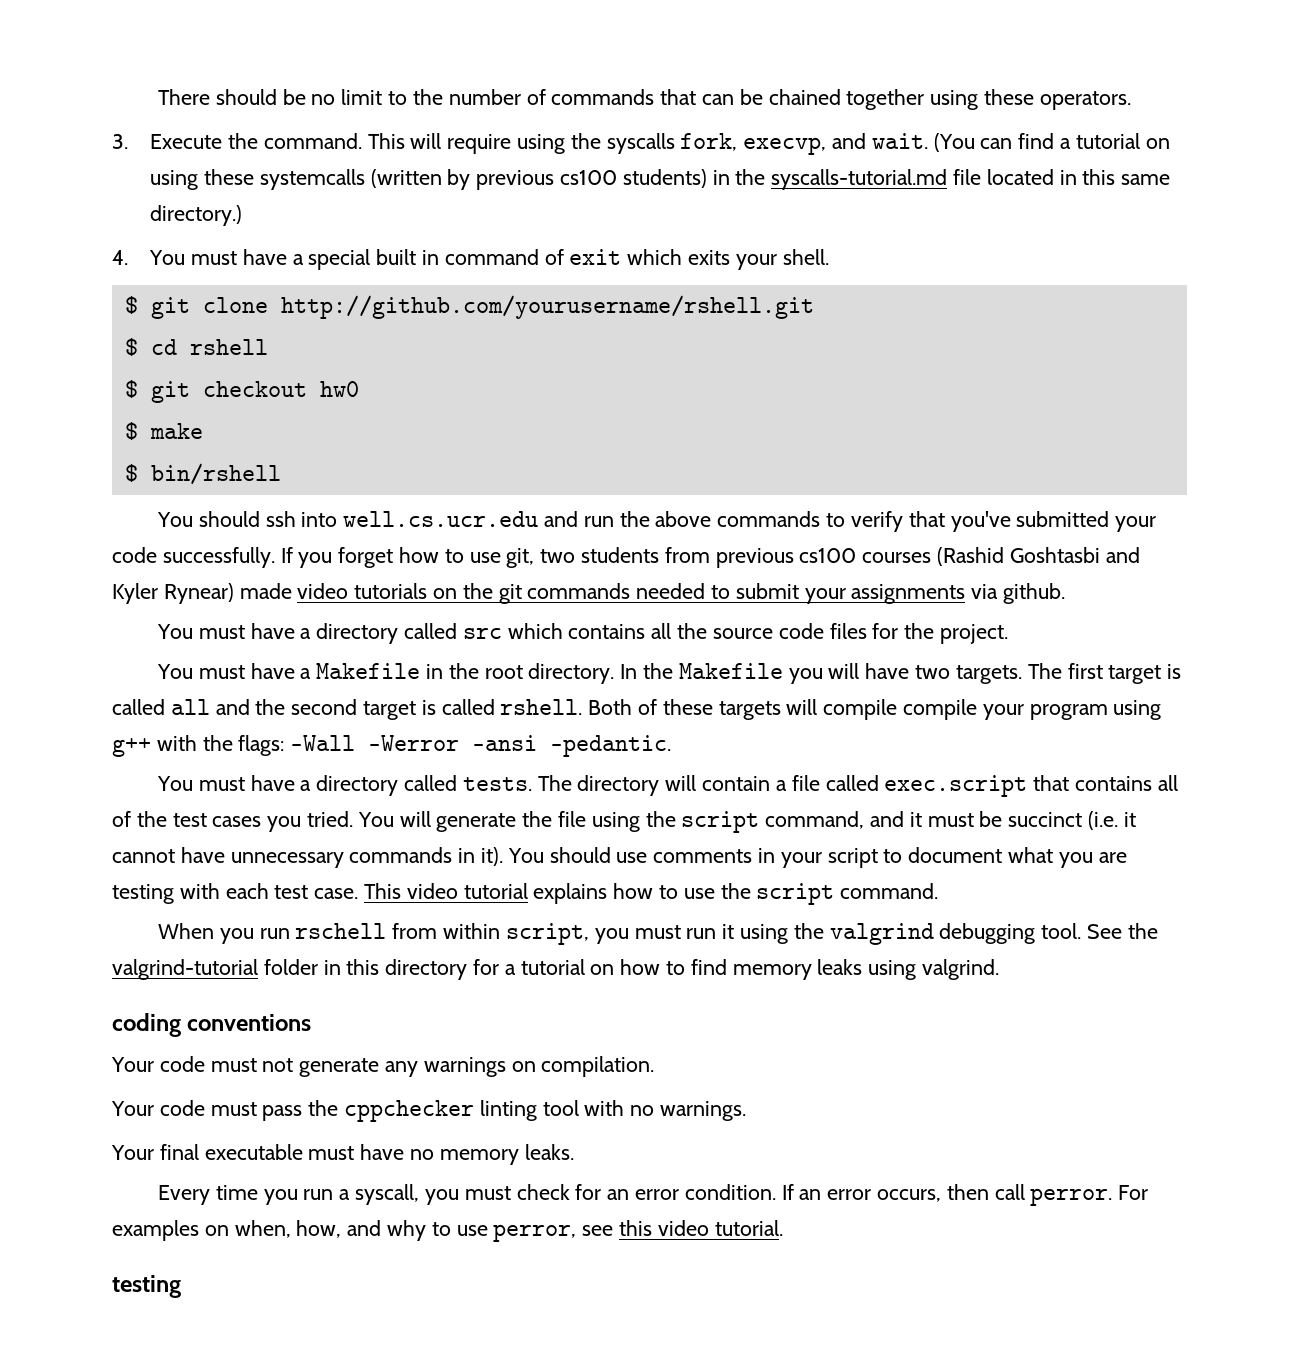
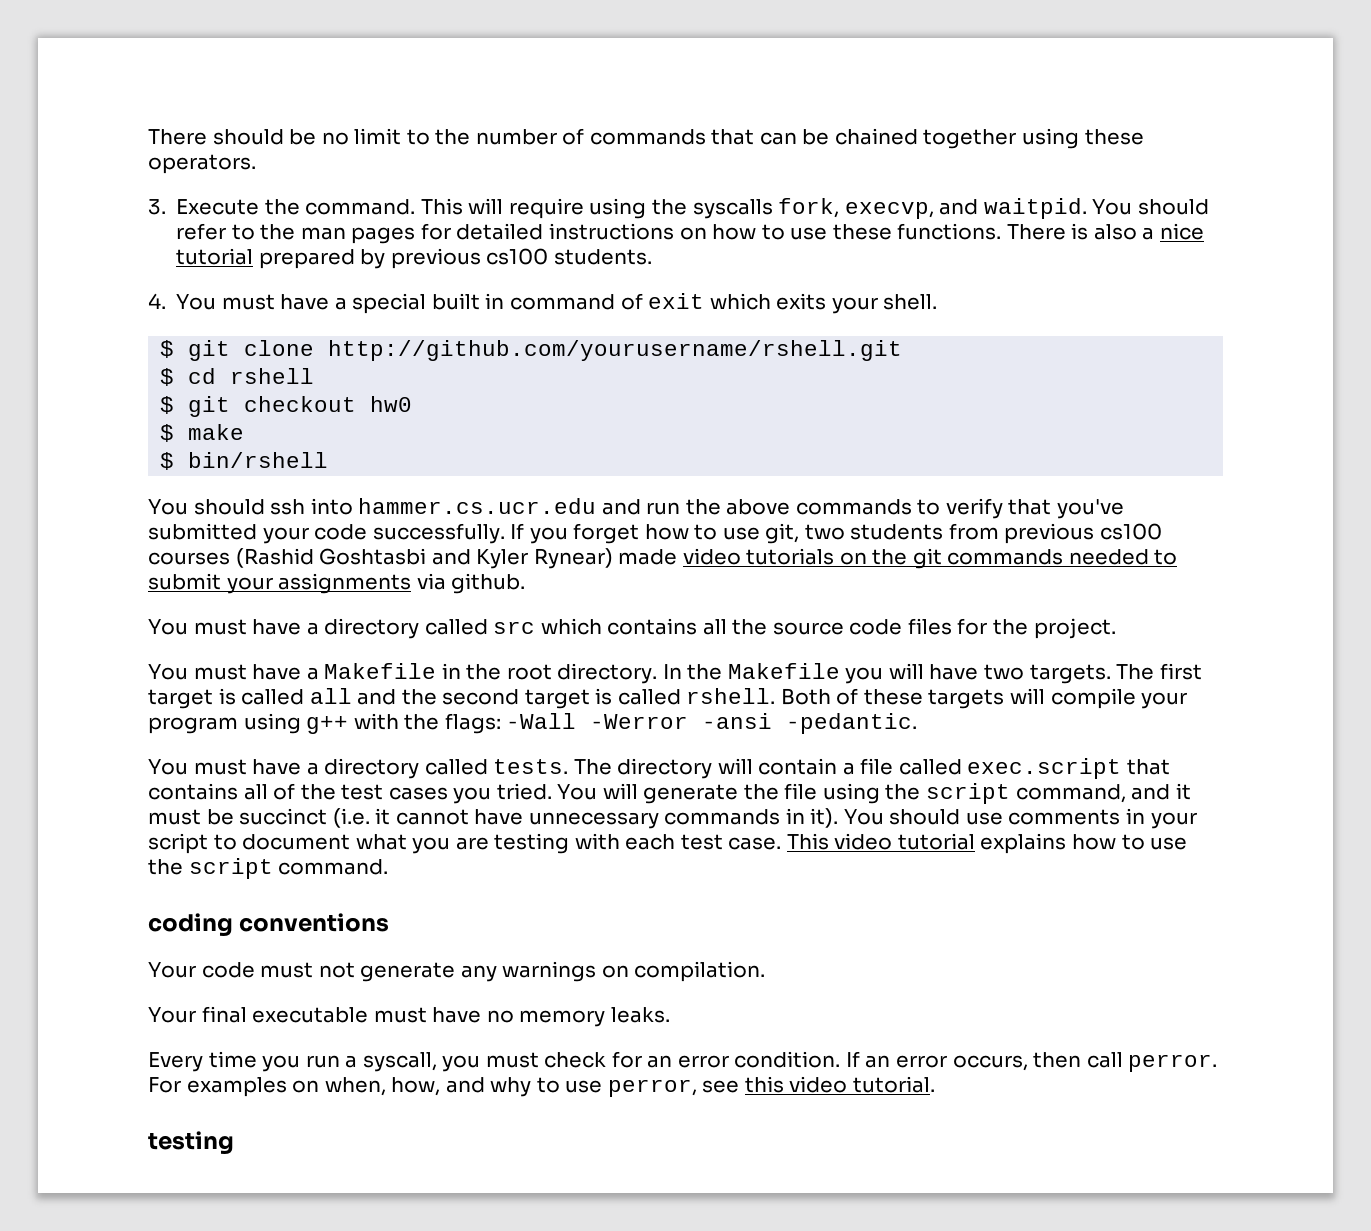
- This will require using the syscalls fork, execvp, and wait. (You can find a tutorial on using these systemcalls (written by previous cs100 students) in the syscalls-tutorial.md file located in this same directory.)
+ This will require using the syscalls fork, execvp, and waitpid. You should refer to the man pages for detailed instructions on how to use these functions. There is also a nice tutorial prepared by previous cs100 students.
- You should ssh into well.cs.ucr.edu and run the above commands to verify that you've submitted your code successfully.
+ You should ssh into hammer.cs.ucr.edu and run the above commands to verify that you've submitted your code successfully.
- Both of these targets will compile compile your program using g++ with the flags: -Wall -Werror -ansi -pedantic.
+ Both of these targets will compile your program using g++ with the flags: -Wall -Werror -ansi -pedantic.
- When you run rschell from within script, you must run it using the valgrind debugging tool. See the valgrind-tutorial folder in this directory for a tutorial on how to find memory leaks using valgrind.
- Your code must pass the cppchecker linting tool with no warnings.

